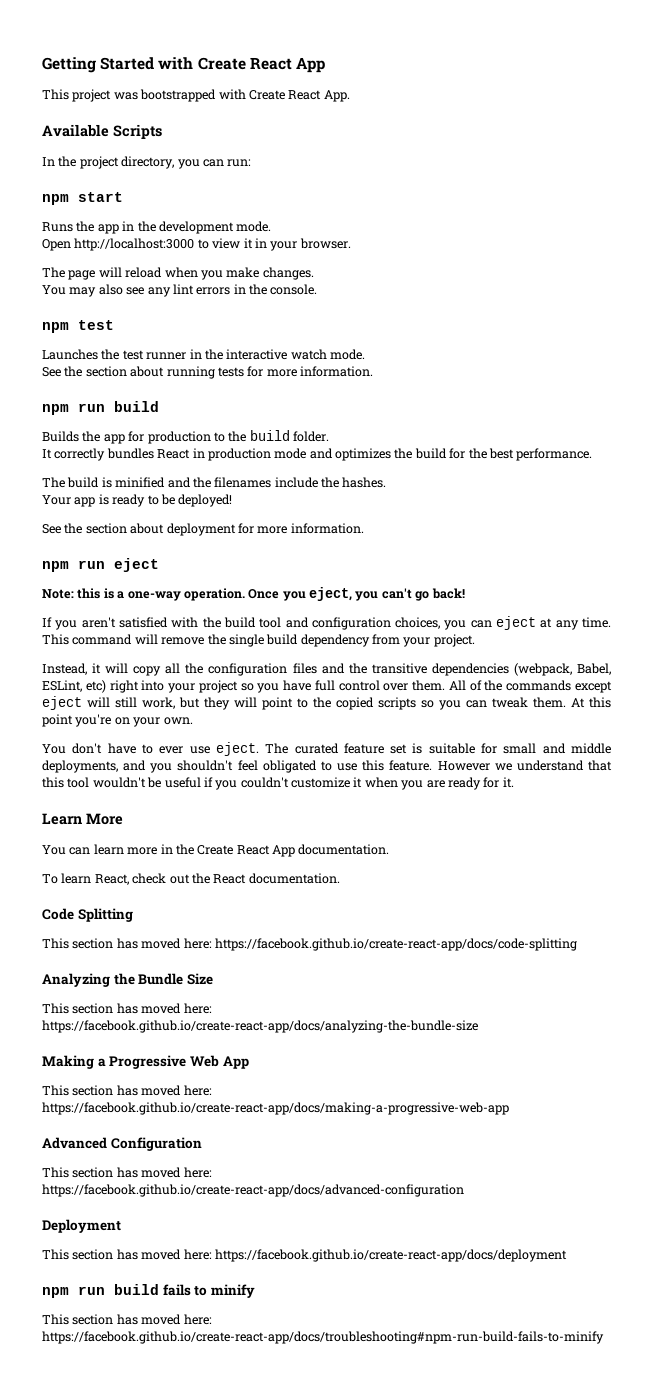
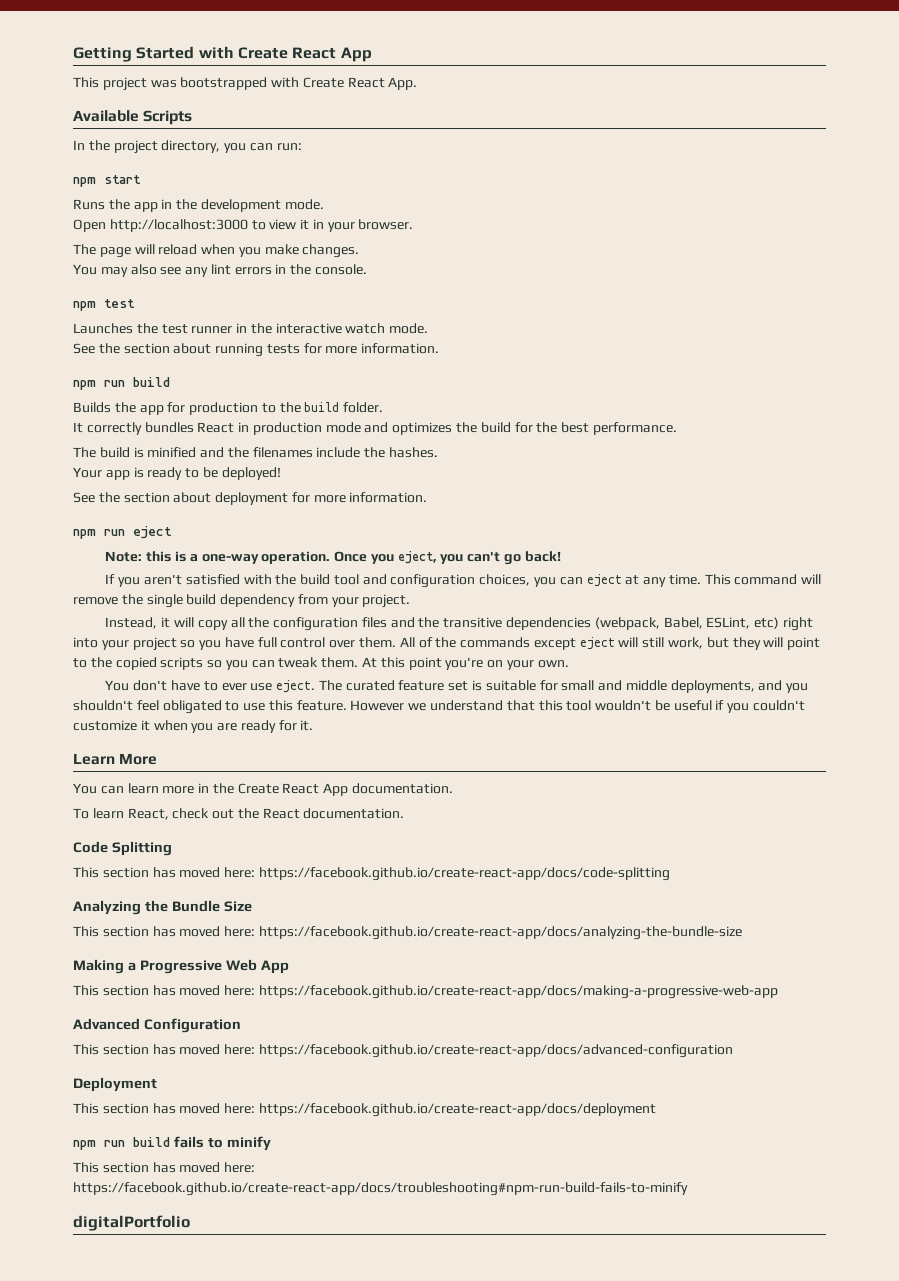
+ digitalPortfolio

